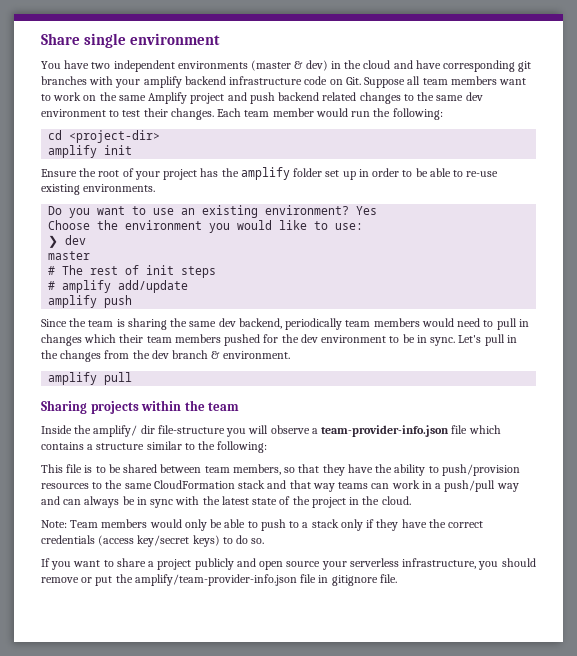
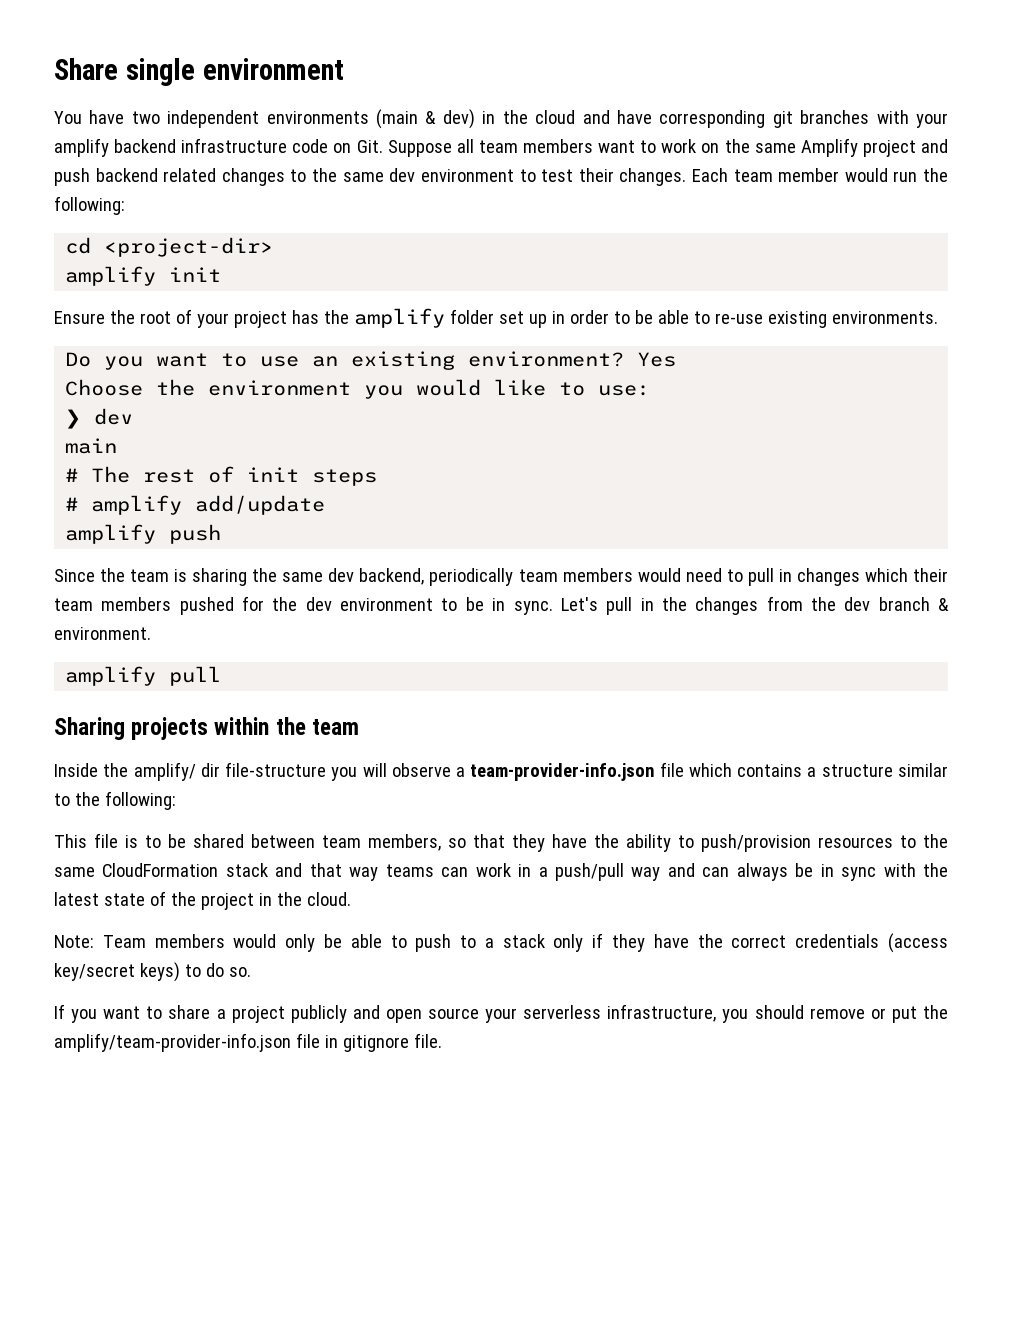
- You have two independent environments (master & dev) in the cloud and have corresponding git branches with your amplify backend infrastructure code on Git. Suppose all team members want to work on the same Amplify project and push backend related changes to the same dev environment to test their changes.
+ You have two independent environments (main & dev) in the cloud and have corresponding git branches with your amplify backend infrastructure code on Git. Suppose all team members want to work on the same Amplify project and push backend related changes to the same dev environment to test their changes.
- master
+ main

